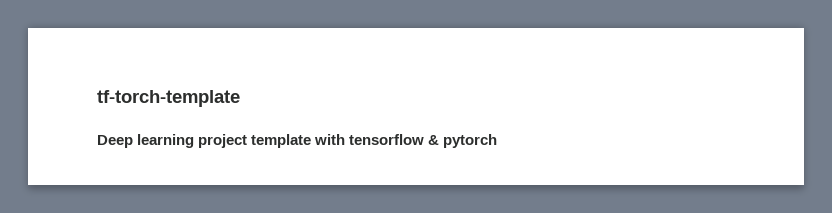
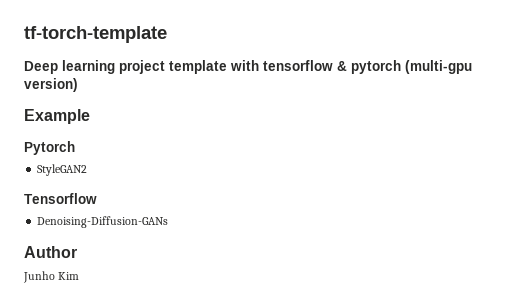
- Deep learning project template with tensorflow & pytorch
+ Deep learning project template with tensorflow & pytorch (multi-gpu version)
+ Example
+ Pytorch
+ StyleGAN2
+ Tensorflow
+ Denoising-Diffusion-GANs
+ Author
+ Junho Kim

